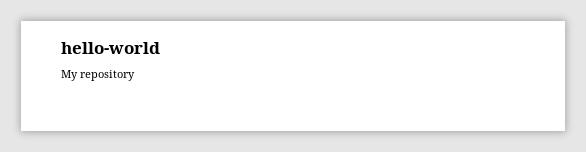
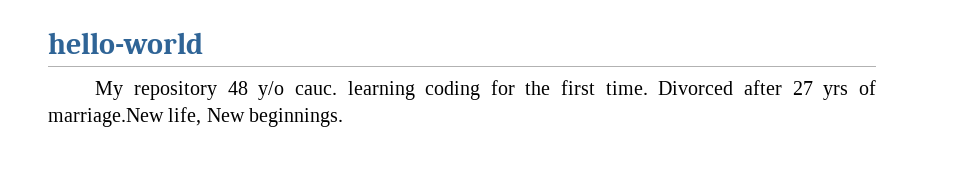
- My repository
+ My repository 48 y/o cauc. learning coding for the first time. Divorced after 27 yrs of marriage.New life, New beginnings.

